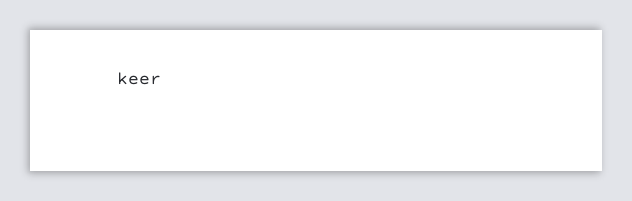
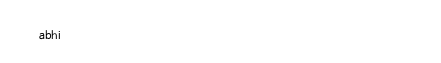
- keer
+ abhi

